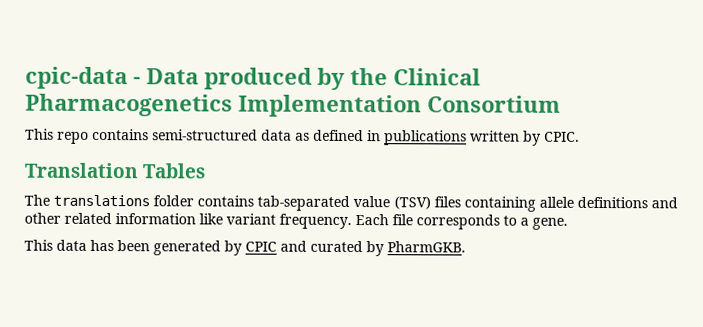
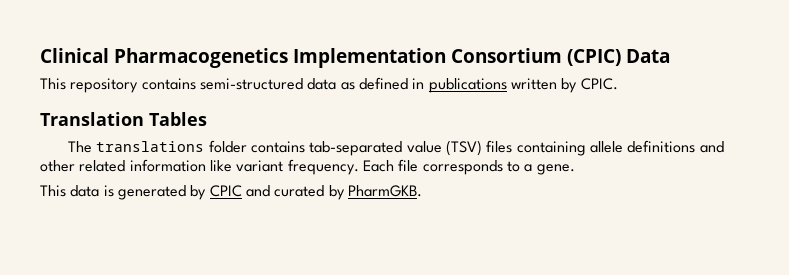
- cpic-data - Data produced by the Clinical Pharmacogenetics Implementation Consortium
- This repo contains semi-structured data as defined in publications written by CPIC.
+ Clinical Pharmacogenetics Implementation Consortium (CPIC) Data
+ This repository contains semi-structured data as defined in publications written by CPIC.
- This data has been generated by CPIC and curated by PharmGKB.
+ This data is generated by CPIC and curated by PharmGKB.

